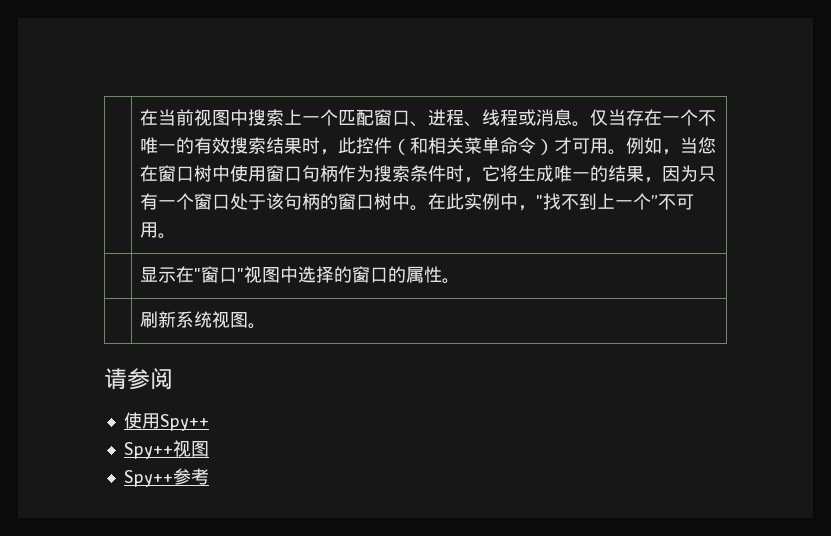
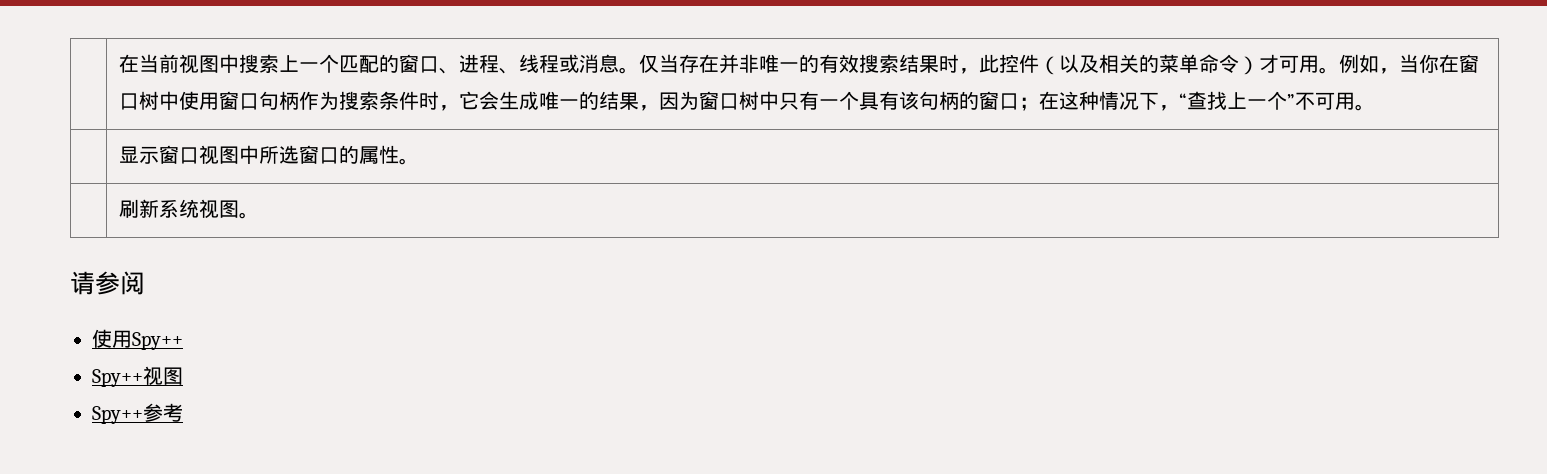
- 在当前视图中搜索上一个匹配窗口、进程、线程或消息。
+ 在当前视图中搜索上一个匹配的窗口、进程、线程或消息。
- 仅当存在一个不唯一的有效搜索结果时，此控件（和相关菜单命令）才可用。
+ 仅当存在并非唯一的有效搜索结果时，此控件（以及相关的菜单命令）才可用。
- 例如，当您在窗口树中使用窗口句柄作为搜索条件时，它将生成唯一的结果，因为只有一个窗口处于该句柄的窗口树中。在此实例中，"找不到上一个”不可用。
+ 例如，当你在窗口树中使用窗口句柄作为搜索条件时，它会生成唯一的结果，因为窗口树中只有一个具有该句柄的窗口；在这种情况下，“查找上一个”不可用。
- | 显示在"窗口"视图中选择的窗口的属性。
+ | 显示窗口视图中所选窗口的属性。

